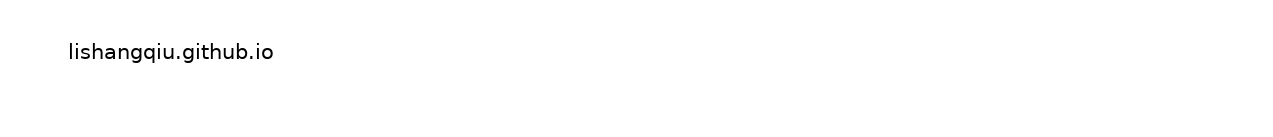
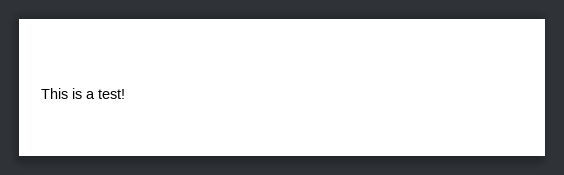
- lishangqiu.github.io
+ This is a test!

